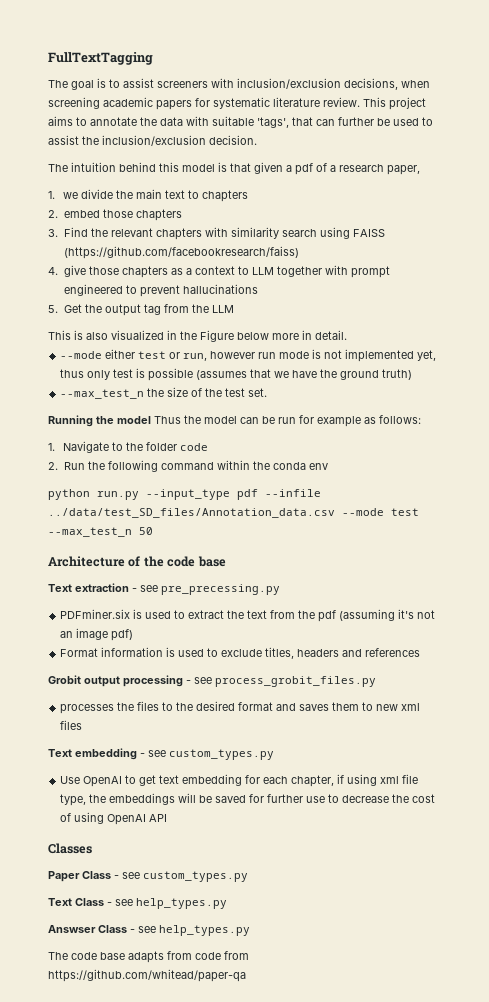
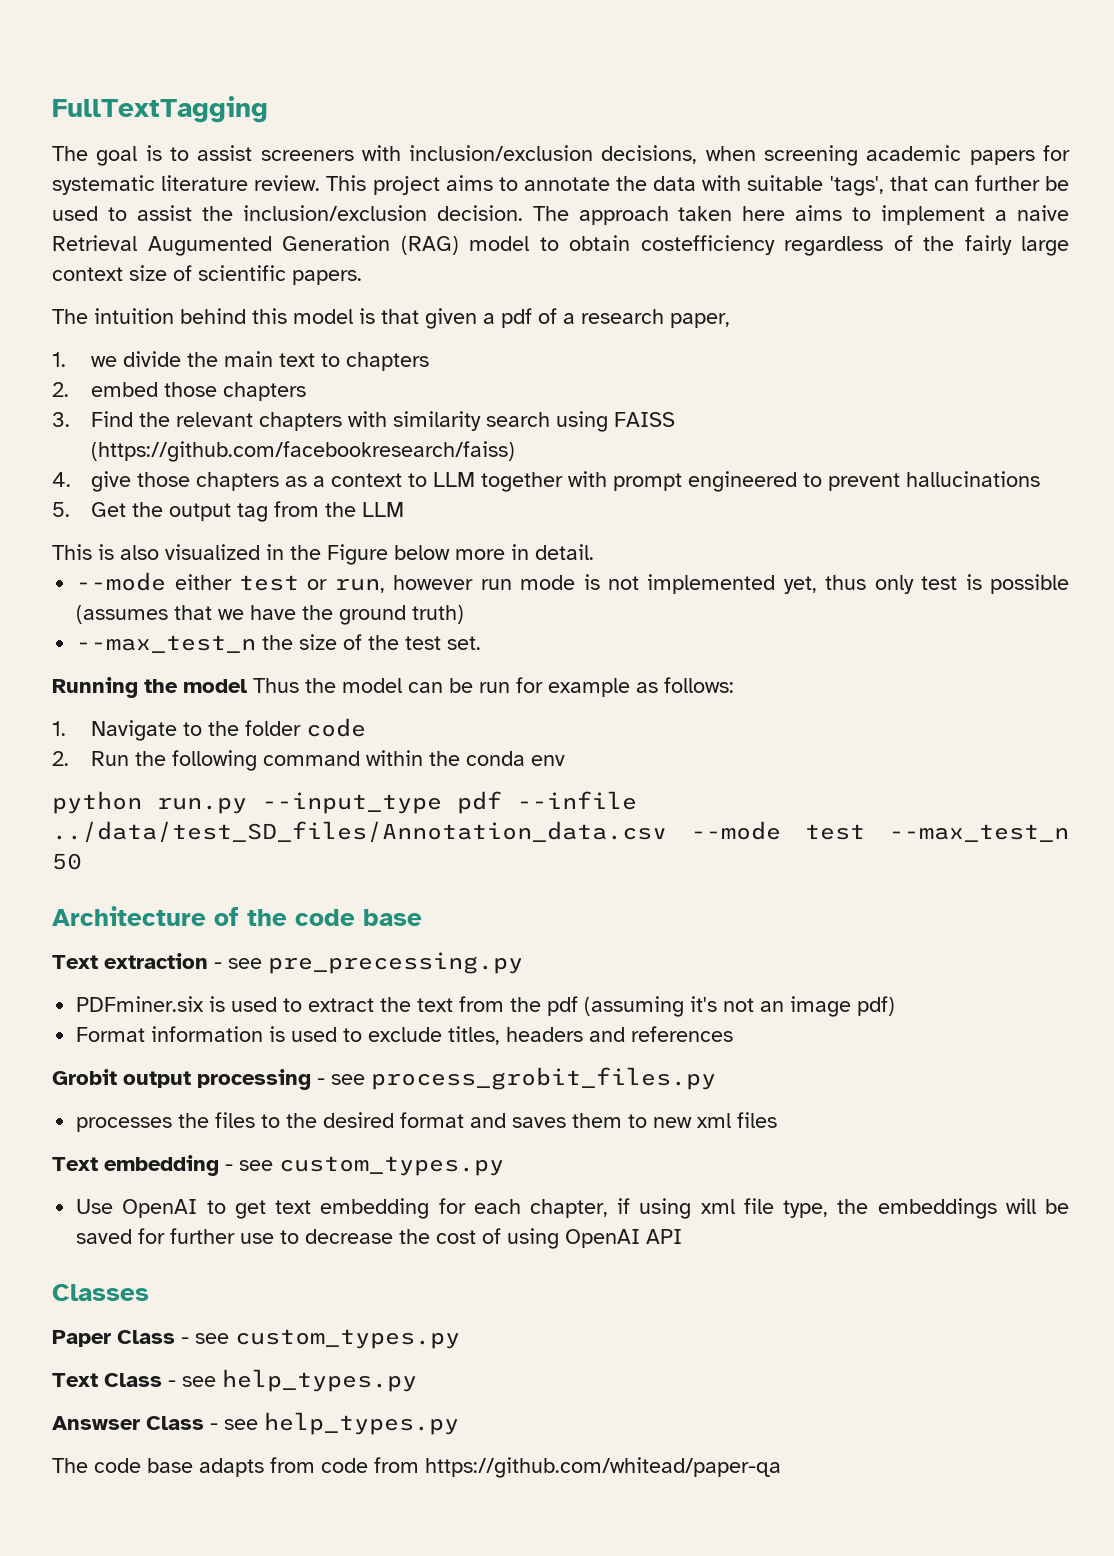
+ The approach taken here aims to implement a naive Retrieval Augumented Generation (RAG) model to obtain costefficiency regardless of the fairly large context size of scientific papers.

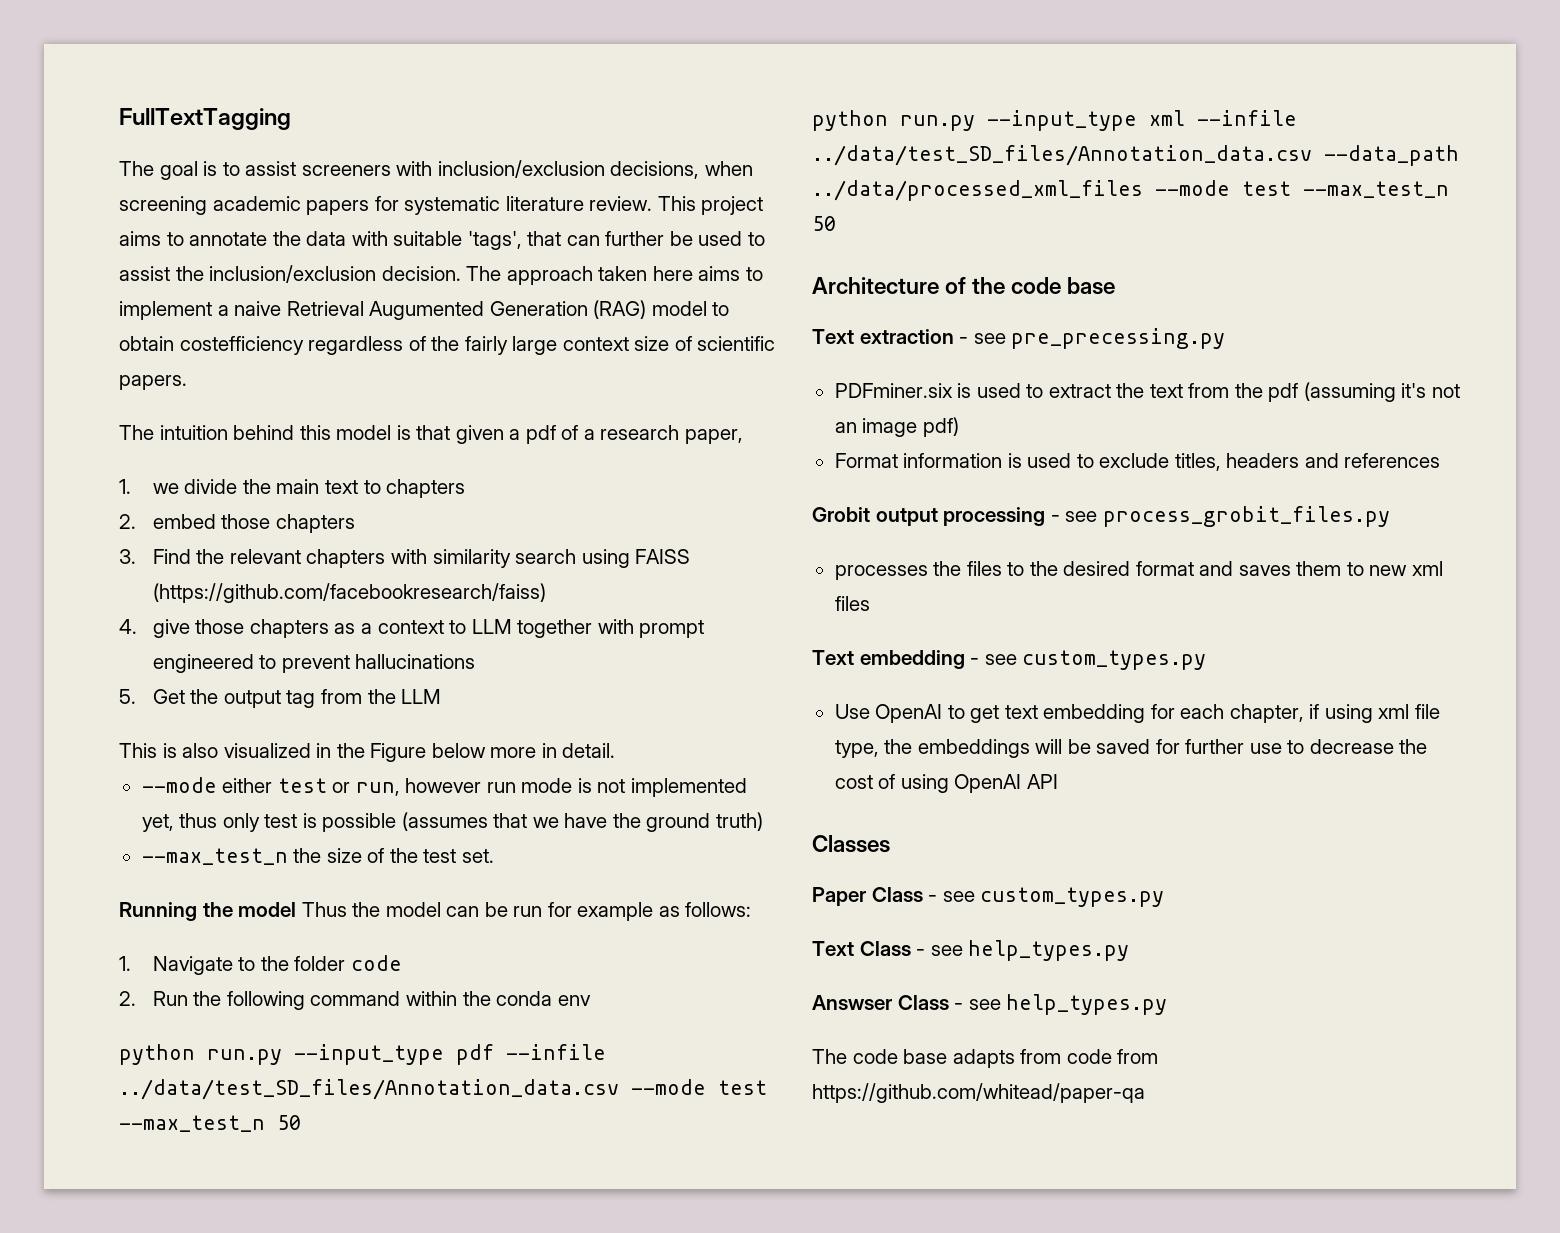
+ python run.py --input_type xml --infile ../data/test_SD_files/Annotation_data.csv --data_path ../data/processed_xml_files --mode test --max_test_n 50

